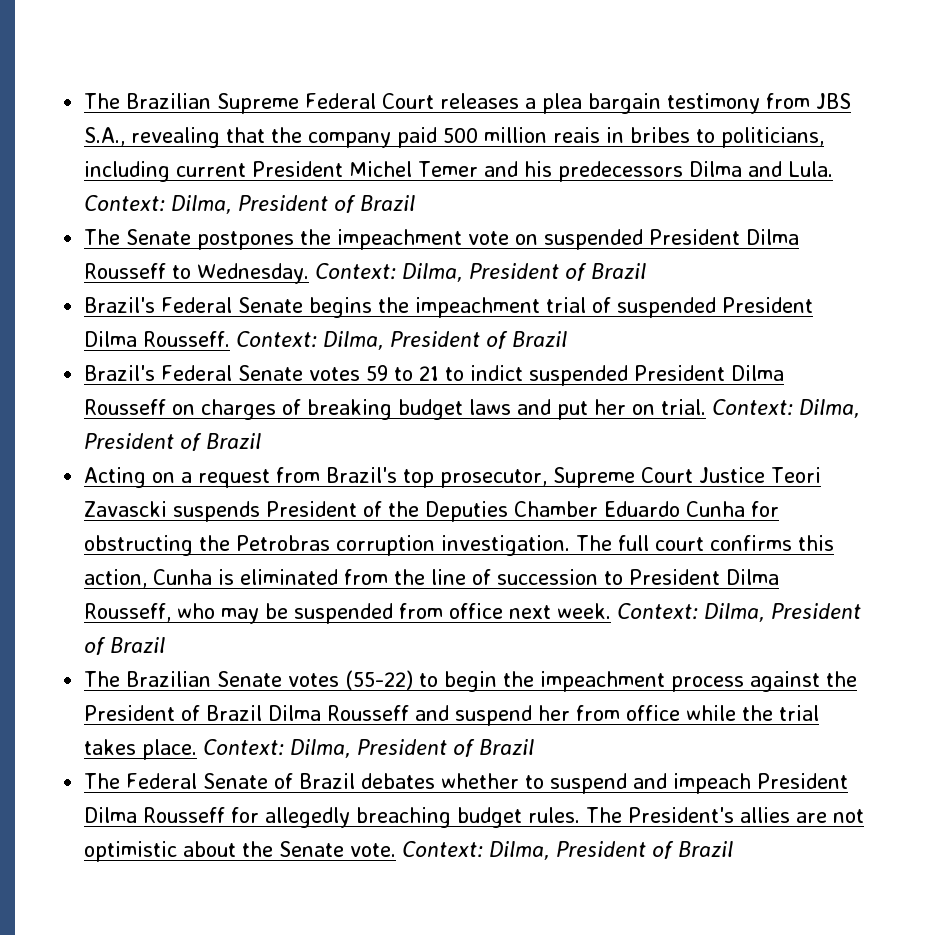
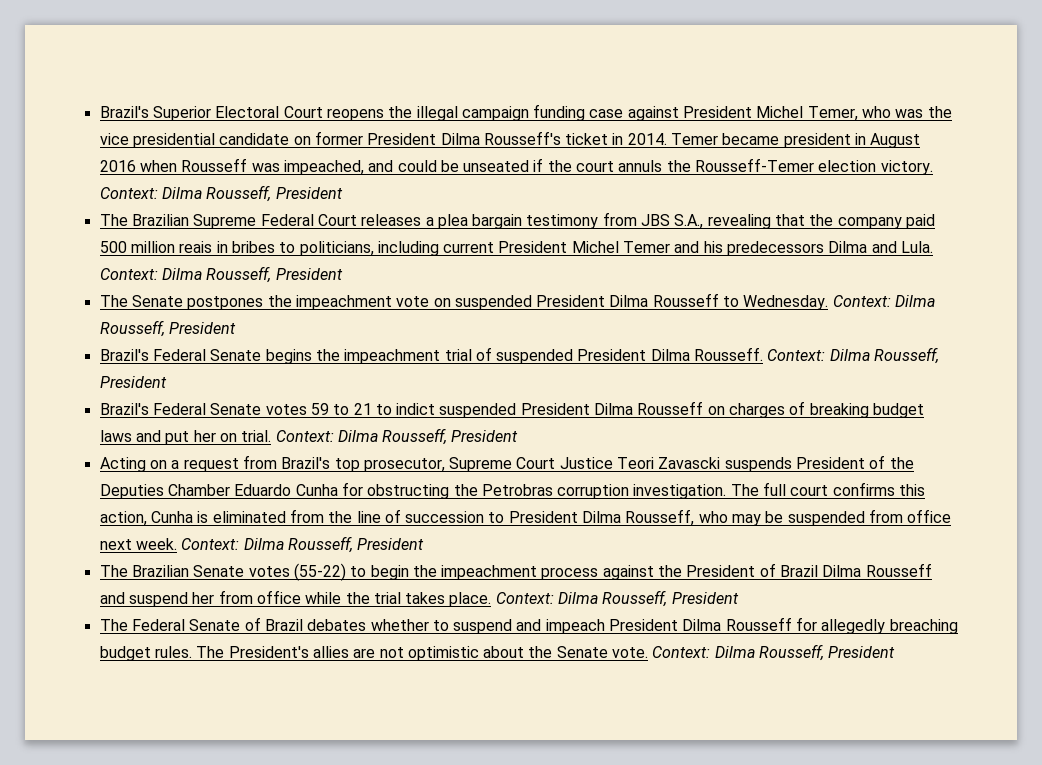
+ Brazil's Superior Electoral Court reopens the illegal campaign funding case against President Michel Temer, who was the vice presidential candidate on former President Dilma Rousseff's ticket in 2014. Temer became president in August 2016 when Rousseff was impeached, and could be unseated if the court annuls the Rousseff-Temer election victory. Context: Dilma Rousseff, President
- The Brazilian Supreme Federal Court releases a plea bargain testimony from JBS S.A., revealing that the company paid 500 million reais in bribes to politicians, including current President Michel Temer and his predecessors Dilma and Lula. Context: Dilma, President of Brazil
+ The Brazilian Supreme Federal Court releases a plea bargain testimony from JBS S.A., revealing that the company paid 500 million reais in bribes to politicians, including current President Michel Temer and his predecessors Dilma and Lula. Context: Dilma Rousseff, President
- The Senate postpones the impeachment vote on suspended President Dilma Rousseff to Wednesday. Context: Dilma, President of Brazil
+ The Senate postpones the impeachment vote on suspended President Dilma Rousseff to Wednesday. Context: Dilma Rousseff, President
- Brazil's Federal Senate begins the impeachment trial of suspended President Dilma Rousseff. Context: Dilma, President of Brazil
+ Brazil's Federal Senate begins the impeachment trial of suspended President Dilma Rousseff. Context: Dilma Rousseff, President
- Brazil's Federal Senate votes 59 to 21 to indict suspended President Dilma Rousseff on charges of breaking budget laws and put her on trial. Context: Dilma, President of Brazil
+ Brazil's Federal Senate votes 59 to 21 to indict suspended President Dilma Rousseff on charges of breaking budget laws and put her on trial. Context: Dilma Rousseff, President
- The full court confirms this action, Cunha is eliminated from the line of succession to President Dilma Rousseff, who may be suspended from office next week. Context: Dilma, President of Brazil
+ The full court confirms this action, Cunha is eliminated from the line of succession to President Dilma Rousseff, who may be suspended from office next week. Context: Dilma Rousseff, President
- The Brazilian Senate votes (55-22) to begin the impeachment process against the President of Brazil Dilma Rousseff and suspend her from office while the trial takes place. Context: Dilma, President of Brazil
+ The Brazilian Senate votes (55-22) to begin the impeachment process against the President of Brazil Dilma Rousseff and suspend her from office while the trial takes place. Context: Dilma Rousseff, President
- The President's allies are not optimistic about the Senate vote. Context: Dilma, President of Brazil
+ The President's allies are not optimistic about the Senate vote. Context: Dilma Rousseff, President

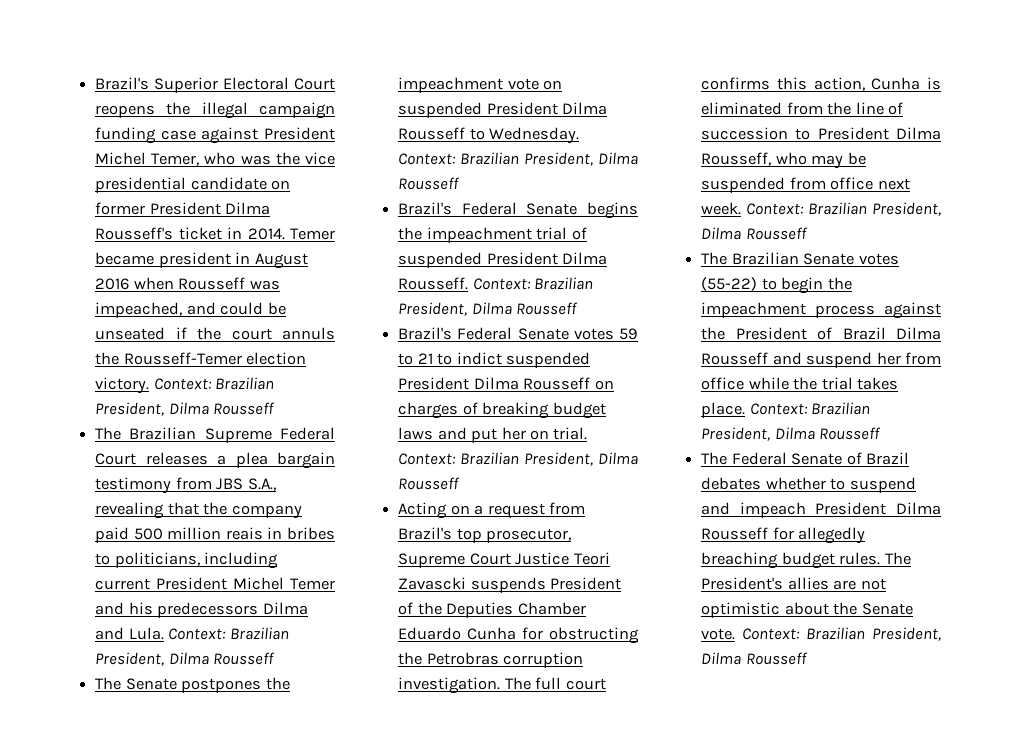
- Temer became president in August 2016 when Rousseff was impeached, and could be unseated if the court annuls the Rousseff-Temer election victory. Context: Dilma Rousseff, President
+ Temer became president in August 2016 when Rousseff was impeached, and could be unseated if the court annuls the Rousseff-Temer election victory. Context: Brazilian President, Dilma Rousseff
- The Brazilian Supreme Federal Court releases a plea bargain testimony from JBS S.A., revealing that the company paid 500 million reais in bribes to politicians, including current President Michel Temer and his predecessors Dilma and Lula. Context: Dilma Rousseff, President
+ The Brazilian Supreme Federal Court releases a plea bargain testimony from JBS S.A., revealing that the company paid 500 million reais in bribes to politicians, including current President Michel Temer and his predecessors Dilma and Lula. Context: Brazilian President, Dilma Rousseff
- The Senate postpones the impeachment vote on suspended President Dilma Rousseff to Wednesday. Context: Dilma Rousseff, President
+ The Senate postpones the impeachment vote on suspended President Dilma Rousseff to Wednesday. Context: Brazilian President, Dilma Rousseff
- Brazil's Federal Senate begins the impeachment trial of suspended President Dilma Rousseff. Context: Dilma Rousseff, President
+ Brazil's Federal Senate begins the impeachment trial of suspended President Dilma Rousseff. Context: Brazilian President, Dilma Rousseff
- Brazil's Federal Senate votes 59 to 21 to indict suspended President Dilma Rousseff on charges of breaking budget laws and put her on trial. Context: Dilma Rousseff, President
+ Brazil's Federal Senate votes 59 to 21 to indict suspended President Dilma Rousseff on charges of breaking budget laws and put her on trial. Context: Brazilian President, Dilma Rousseff
- The full court confirms this action, Cunha is eliminated from the line of succession to President Dilma Rousseff, who may be suspended from office next week. Context: Dilma Rousseff, President
+ The full court confirms this action, Cunha is eliminated from the line of succession to President Dilma Rousseff, who may be suspended from office next week. Context: Brazilian President, Dilma Rousseff
- The Brazilian Senate votes (55-22) to begin the impeachment process against the President of Brazil Dilma Rousseff and suspend her from office while the trial takes place. Context: Dilma Rousseff, President
+ The Brazilian Senate votes (55-22) to begin the impeachment process against the President of Brazil Dilma Rousseff and suspend her from office while the trial takes place. Context: Brazilian President, Dilma Rousseff
- The President's allies are not optimistic about the Senate vote. Context: Dilma Rousseff, President
+ The President's allies are not optimistic about the Senate vote. Context: Brazilian President, Dilma Rousseff

